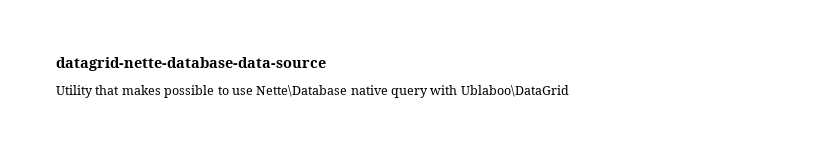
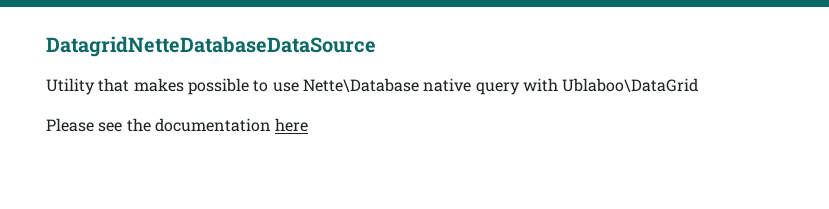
- datagrid-nette-database-data-source
+ DatagridNetteDatabaseDataSource
+ Please see the documentation here

